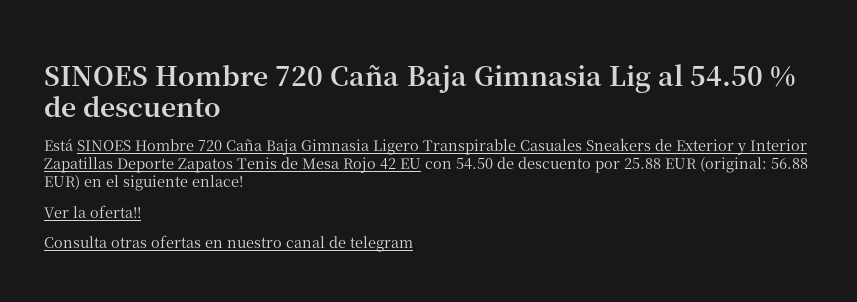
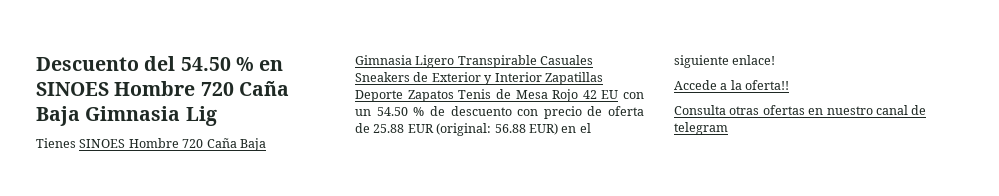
- SINOES Hombre 720 Caña Baja Gimnasia Lig al 54.50 % de descuento
- Está SINOES Hombre 720 Caña Baja Gimnasia Ligero Transpirable Casuales Sneakers de Exterior y Interior Zapatillas Deporte Zapatos Tenis de Mesa Rojo 42 EU con 54.50 de descuento por 25.88 EUR (original: 56.88 EUR) en el siguiente enlace!
+ Descuento del 54.50 % en SINOES Hombre 720 Caña Baja Gimnasia Lig
+ Tienes SINOES Hombre 720 Caña Baja Gimnasia Ligero Transpirable Casuales Sneakers de Exterior y Interior Zapatillas Deporte Zapatos Tenis de Mesa Rojo 42 EU con un 54.50 % de descuento con precio de oferta de 25.88 EUR (original: 56.88 EUR) en el siguiente enlace!
- Ver la oferta!!
+ Accede a la oferta!!

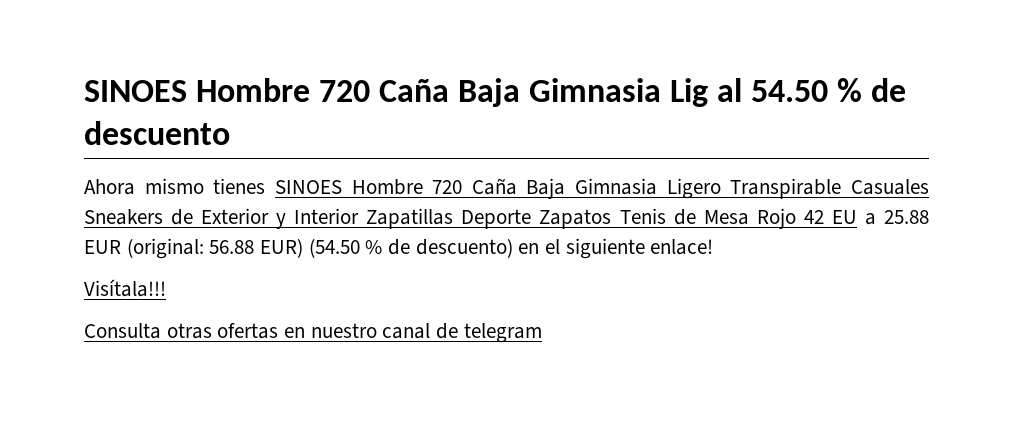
- Descuento del 54.50 % en SINOES Hombre 720 Caña Baja Gimnasia Lig
- Tienes SINOES Hombre 720 Caña Baja Gimnasia Ligero Transpirable Casuales Sneakers de Exterior y Interior Zapatillas Deporte Zapatos Tenis de Mesa Rojo 42 EU con un 54.50 % de descuento con precio de oferta de 25.88 EUR (original: 56.88 EUR) en el siguiente enlace!
+ SINOES Hombre 720 Caña Baja Gimnasia Lig al 54.50 % de descuento
+ Ahora mismo tienes SINOES Hombre 720 Caña Baja Gimnasia Ligero Transpirable Casuales Sneakers de Exterior y Interior Zapatillas Deporte Zapatos Tenis de Mesa Rojo 42 EU a 25.88 EUR (original: 56.88 EUR) (54.50 % de descuento) en el siguiente enlace!
- Accede a la oferta!!
+ Visítala!!!

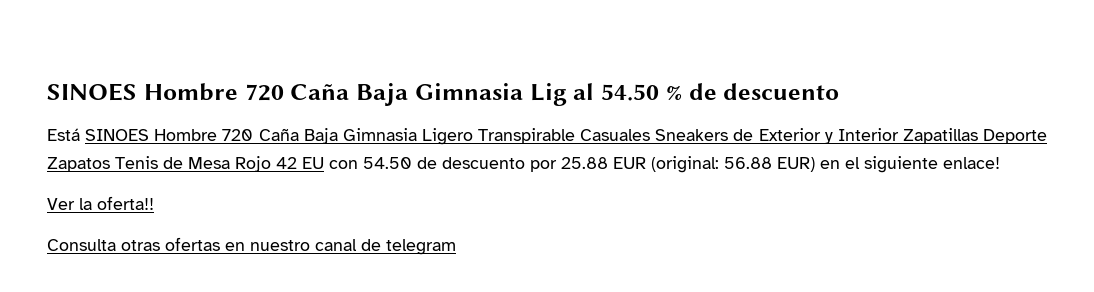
- Ahora mismo tienes SINOES Hombre 720 Caña Baja Gimnasia Ligero Transpirable Casuales Sneakers de Exterior y Interior Zapatillas Deporte Zapatos Tenis de Mesa Rojo 42 EU a 25.88 EUR (original: 56.88 EUR) (54.50 % de descuento) en el siguiente enlace!
+ Está SINOES Hombre 720 Caña Baja Gimnasia Ligero Transpirable Casuales Sneakers de Exterior y Interior Zapatillas Deporte Zapatos Tenis de Mesa Rojo 42 EU con 54.50 de descuento por 25.88 EUR (original: 56.88 EUR) en el siguiente enlace!
- Visítala!!!
+ Ver la oferta!!

